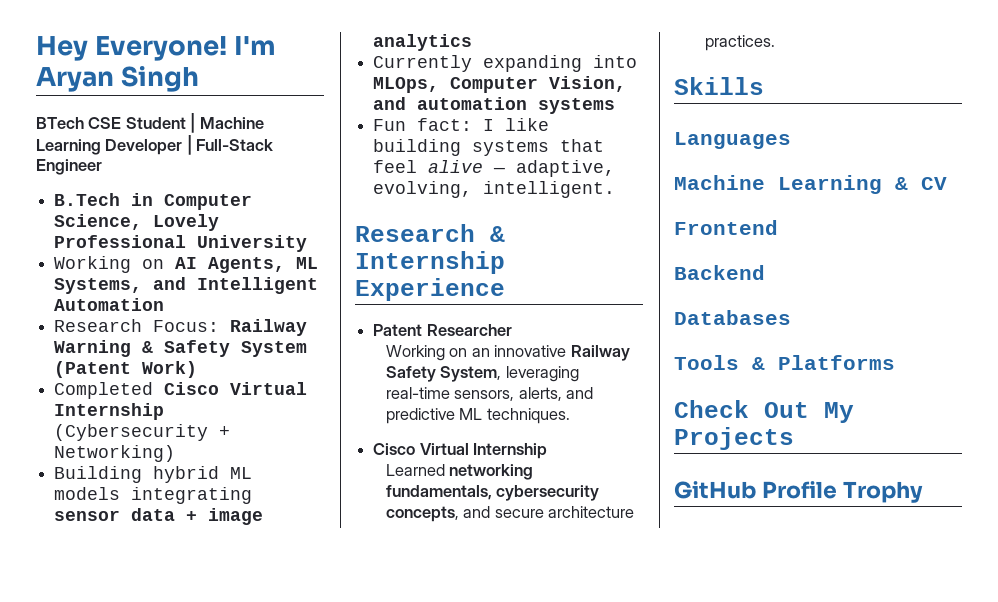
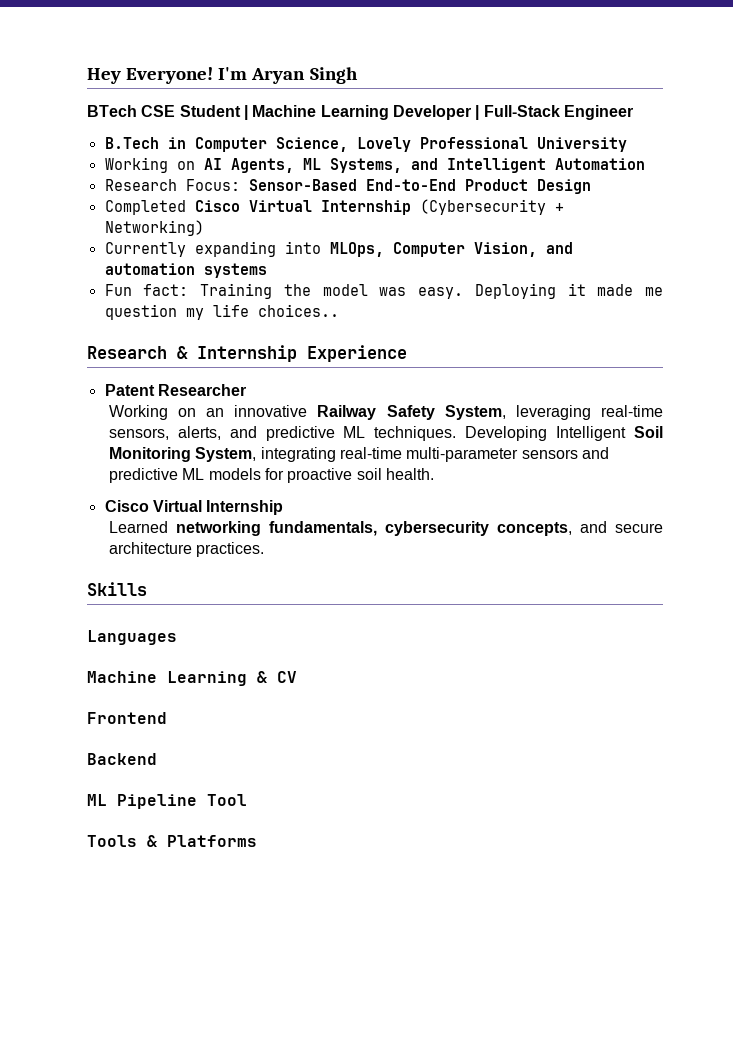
- Research Focus: Railway Warning & Safety System (Patent Work)
+ Research Focus: Sensor-Based End-to-End Product Design
- Building hybrid ML models integrating sensor data + image analytics
- Fun fact: I like building systems that feel alive — adaptive, evolving, intelligent.
+ Fun fact: Training the model was easy. Deploying it made me question my life choices..
+ Developing Intelligent Soil Monitoring System, integrating real-time multi-parameter sensors and predictive ML models for proactive soil health.
- Databases
+ ML Pipeline Tool
- Check Out My Projects
- GitHub Profile Trophy

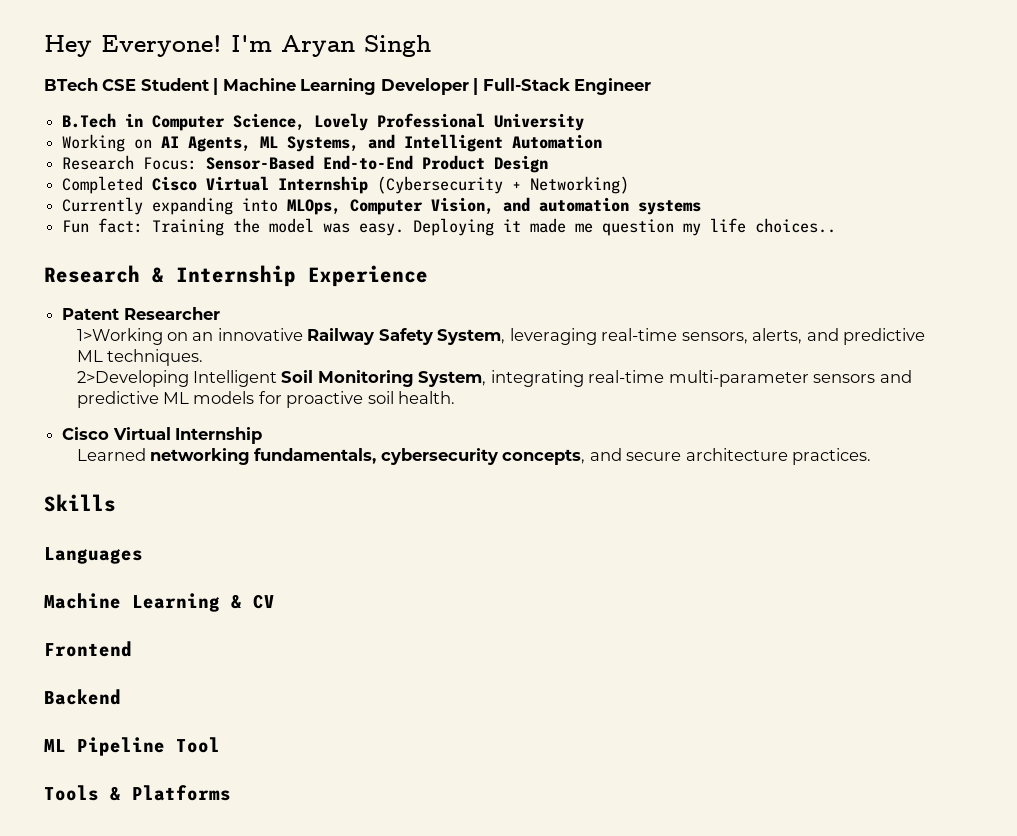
- Working on an innovative Railway Safety System, leveraging real-time sensors, alerts, and predictive ML techniques. Developing Intelligent Soil Monitoring System, integrating real-time multi-parameter sensors and predictive ML models for proactive soil health.
+ 1>Working on an innovative Railway Safety System, leveraging real-time sensors, alerts, and predictive ML techniques.
+ 2>Developing Intelligent Soil Monitoring System, integrating real-time multi-parameter sensors and predictive ML models for proactive soil health.

